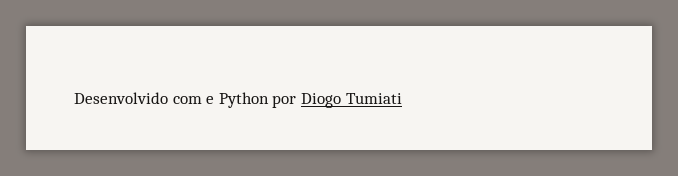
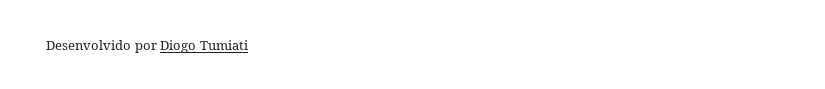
- Desenvolvido com e Python por Diogo Tumiati
+ Desenvolvido por Diogo Tumiati

